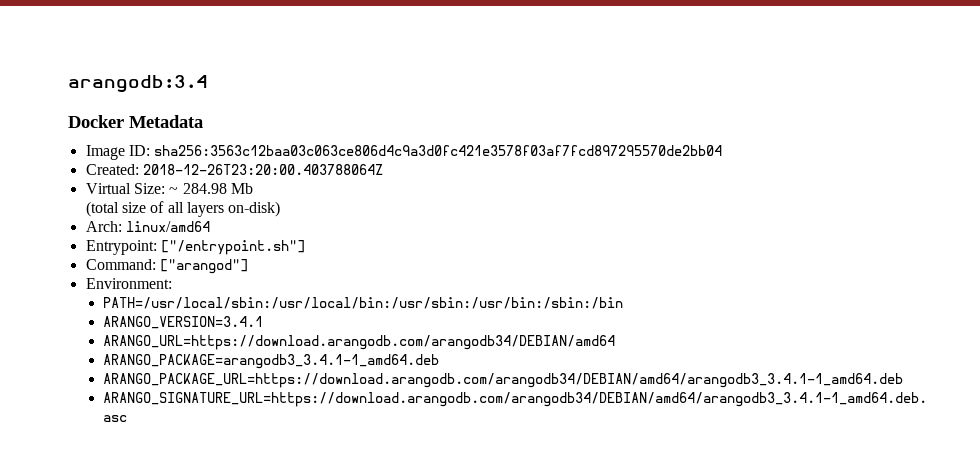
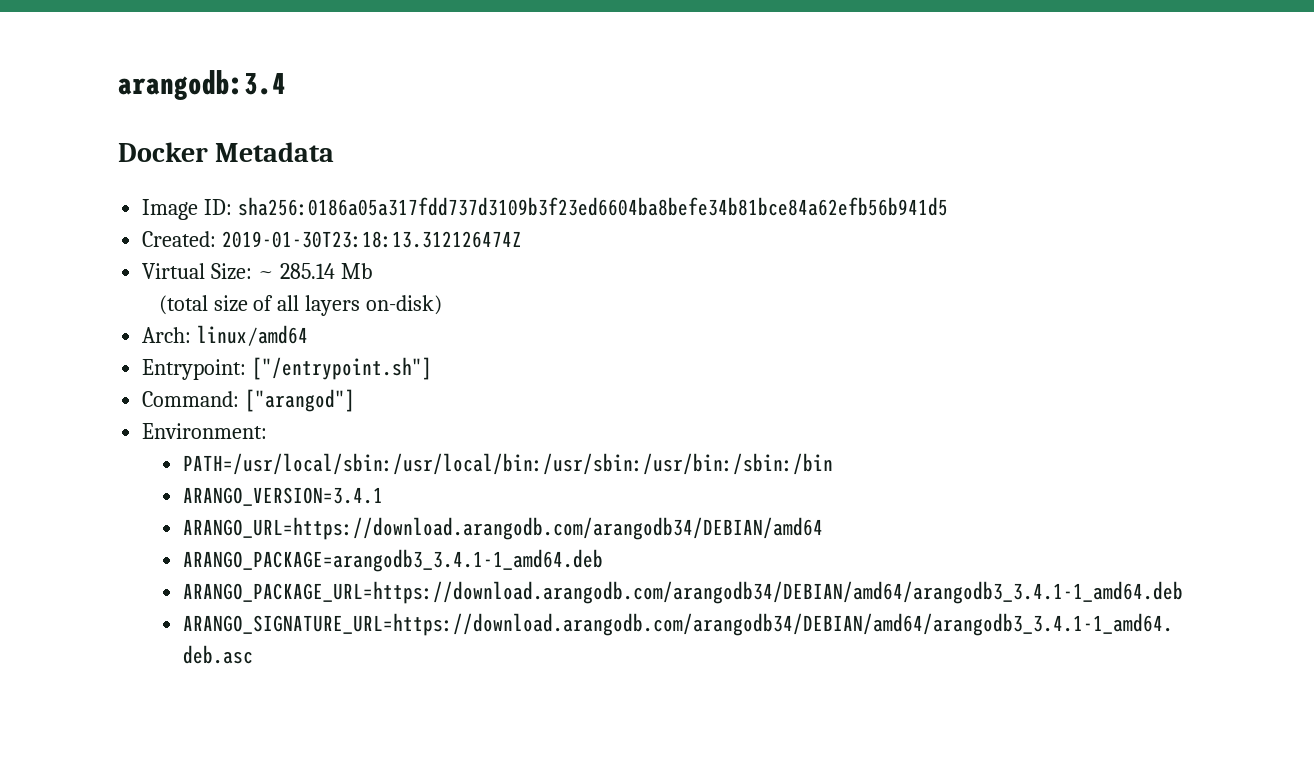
- Image ID: sha256:3563c12baa03c063ce806d4c9a3d0fc421e3578f03af7fcd897295570de2bb04
+ Image ID: sha256:0186a05a317fdd737d3109b3f23ed6604ba8befe34b81bce84a62efb56b941d5
- Created: 2018-12-26T23:20:00.403788064Z
+ Created: 2019-01-30T23:18:13.312126474Z
- Virtual Size: ~ 284.98 Mb
+ Virtual Size: ~ 285.14 Mb

